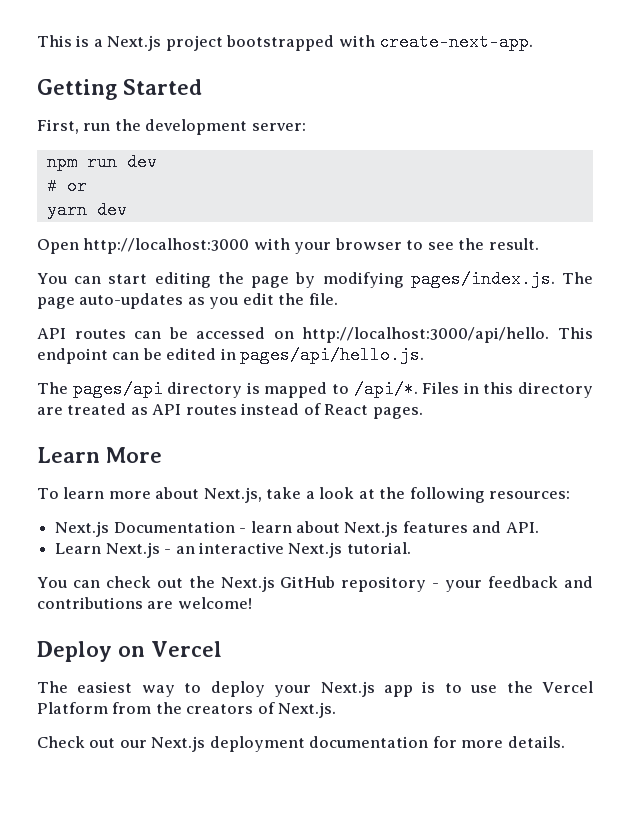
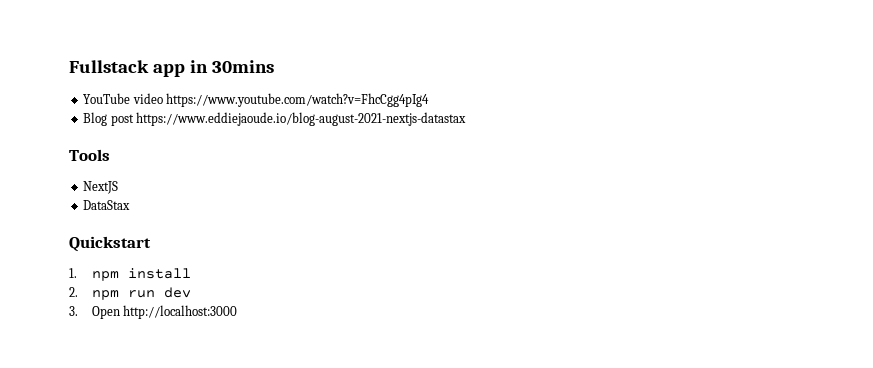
- This is a Next.js project bootstrapped with create-next-app.
- Getting Started
- First, run the development server:
- npm run dev
- # or
- yarn dev
- Open http://localhost:3000 with your browser to see the result.
- You can start editing the page by modifying pages/index.js. The page auto-updates as you edit the file.
- API routes can be accessed on http://localhost:3000/api/hello. This endpoint can be edited in pages/api/hello.js.
- The pages/api directory is mapped to /api/*. Files in this directory are treated as API routes instead of React pages.
- Learn More
- To learn more about Next.js, take a look at the following resources:
- Next.js Documentation - learn about Next.js features and API.
- Learn Next.js - an interactive Next.js tutorial.
- You can check out the Next.js GitHub repository - your feedback and contributions are welcome!
- Deploy on Vercel
- The easiest way to deploy your Next.js app is to use the Vercel Platform from the creators of Next.js.
- Check out our Next.js deployment documentation for more details.
+ Fullstack app in 30mins
+ YouTube video https://www.youtube.com/watch?v=FhcCgg4pIg4
+ Blog post https://www.eddiejaoude.io/blog-august-2021-nextjs-datastax
+ Tools
+ NextJS
+ DataStax
+ Quickstart
+ 1. npm install
+ 2. npm run dev
+ 3. Open http://localhost:3000

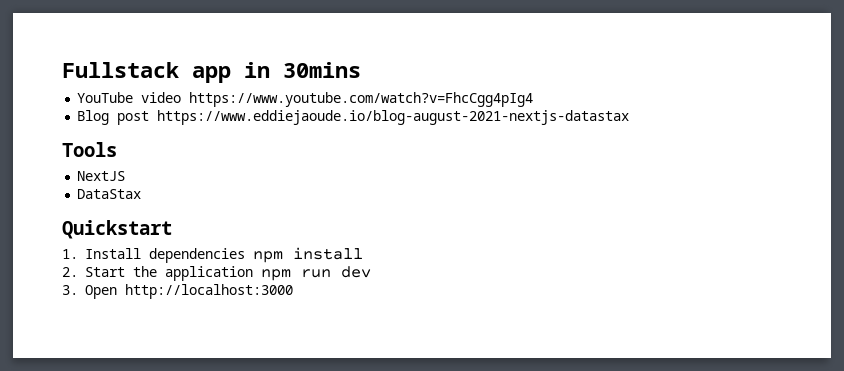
- 1. npm install
+ 1. Install dependencies npm install
- 2. npm run dev
+ 2. Start the application npm run dev

